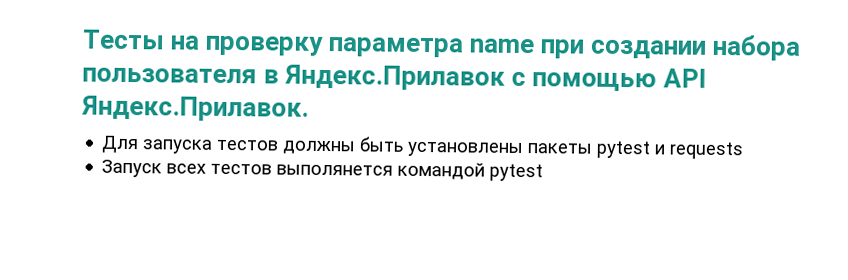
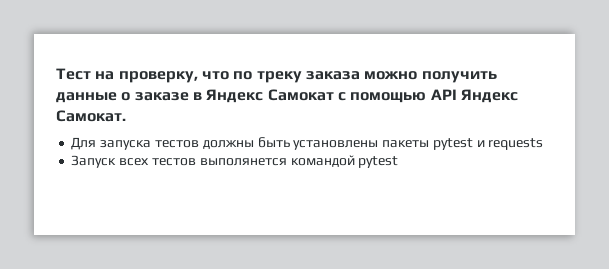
- Тесты на проверку параметра name при создании набора пользователя в Яндекс.Прилавок с помощью API Яндекс.Прилавок.
+ Тест на проверку, что по треку заказа можно получить данные о заказе в Яндекс Самокат с помощью API Яндекс Самокат.

